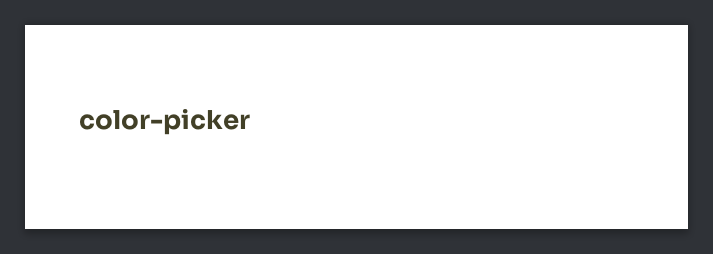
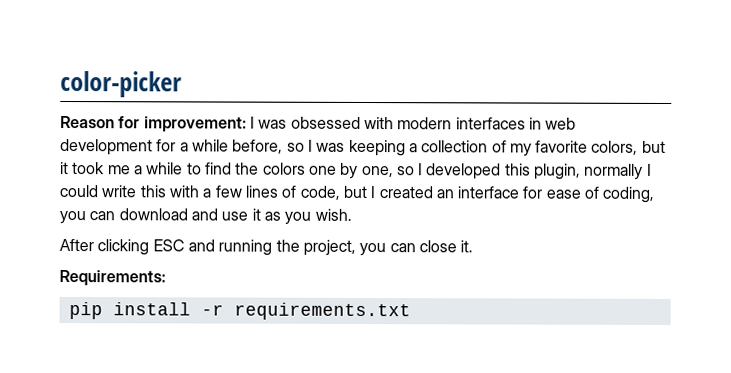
+ Reason for improvement: I was obsessed with modern interfaces in web development for a while before, so I was keeping a collection of my favorite colors, but it took me a while to find the colors one by one, so I developed this plugin, normally I could write this with a few lines of code, but I created an interface for ease of coding, you can download and use it as you wish.
+ After clicking ESC and running the project, you can close it.
+ Requirements:
+ pip install -r requirements.txt

